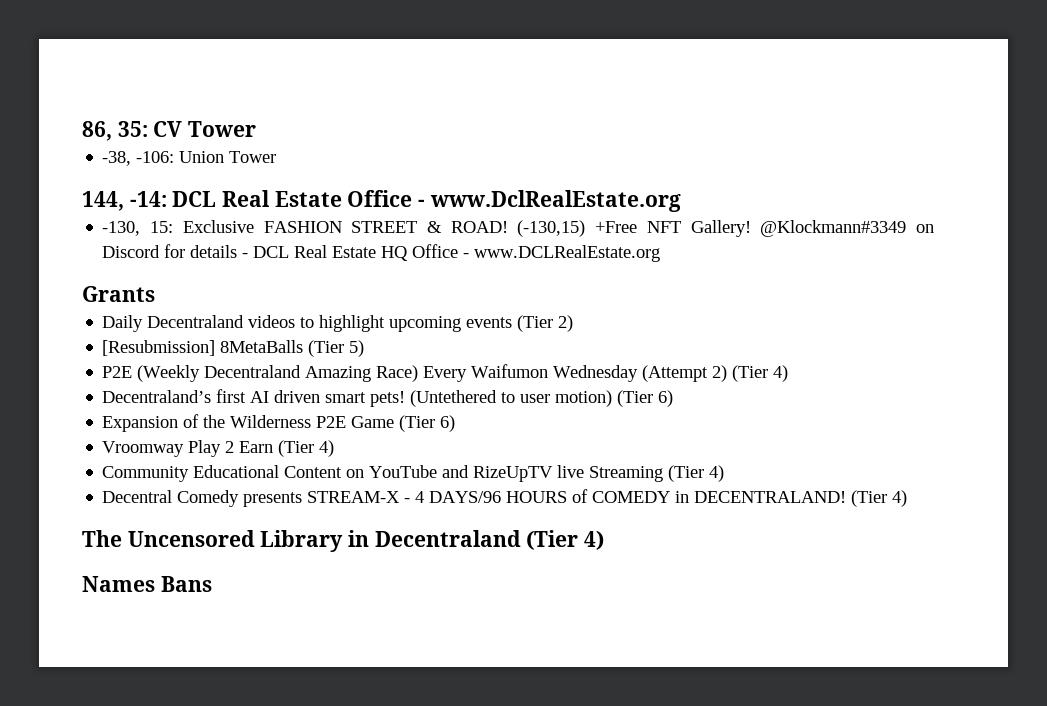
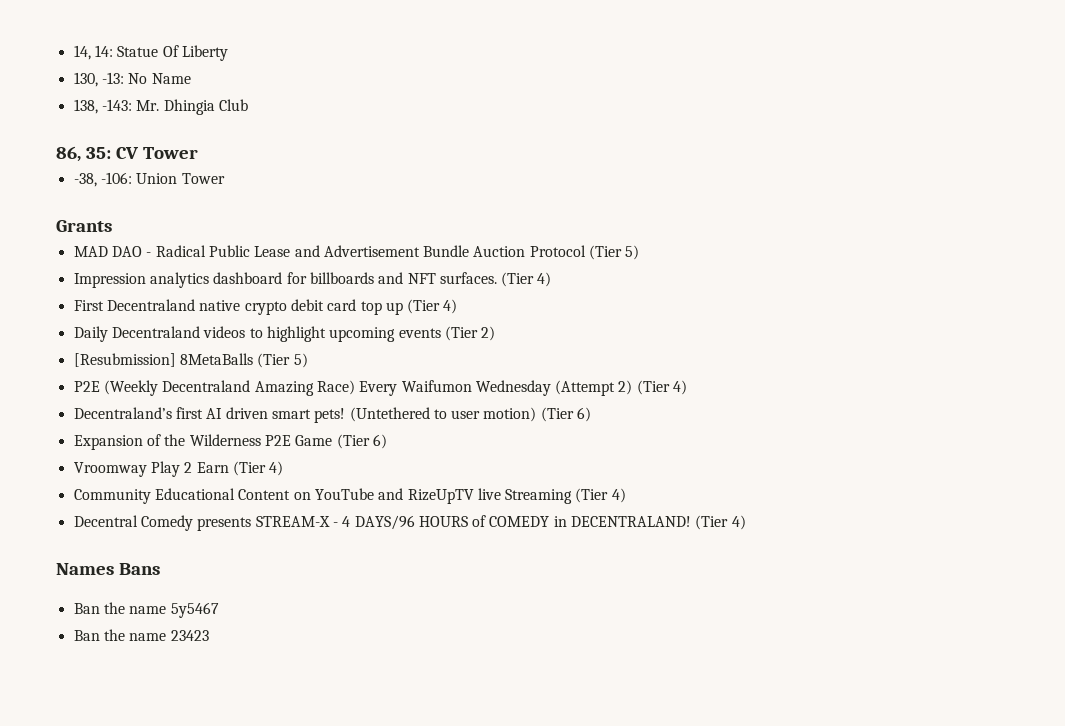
+ 14, 14: Statue Of Liberty
+ 130, -13: No Name
+ 138, -143: Mr. Dhingia Club
- 144, -14: DCL Real Estate Office - www.DclRealEstate.org
- -130, 15: Exclusive FASHION STREET & ROAD! (-130,15) +Free NFT Gallery! @Klockmann#3349 on Discord for details - DCL Real Estate HQ Office - www.DCLRealEstate.org
  Grants
+ MAD DAO - Radical Public Lease and Advertisement Bundle Auction Protocol (Tier 5)
+ Impression analytics dashboard for billboards and NFT surfaces. (Tier 4)
+ First Decentraland native crypto debit card top up (Tier 4)
- The Uncensored Library in Decentraland (Tier 4)
  Names Bans
+ Ban the name 5y5467
+ Ban the name 23423

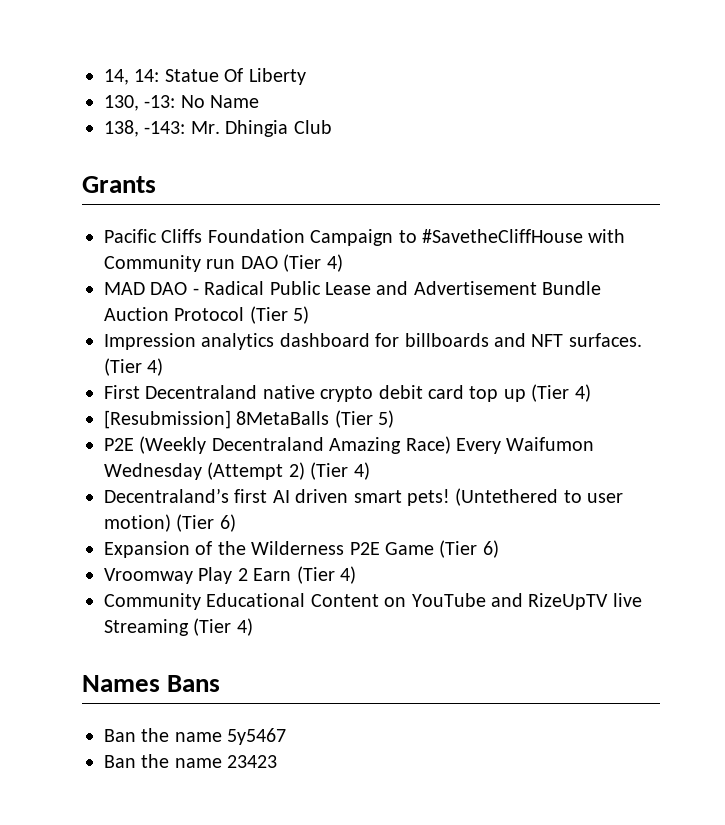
- 86, 35: CV Tower
- -38, -106: Union Tower
  Grants
+ Pacific Cliffs Foundation Campaign to #SavetheCliffHouse with Community run DAO (Tier 4)
- Daily Decentraland videos to highlight upcoming events (Tier 2)
- Decentral Comedy presents STREAM-X - 4 DAYS/96 HOURS of COMEDY in DECENTRALAND! (Tier 4)

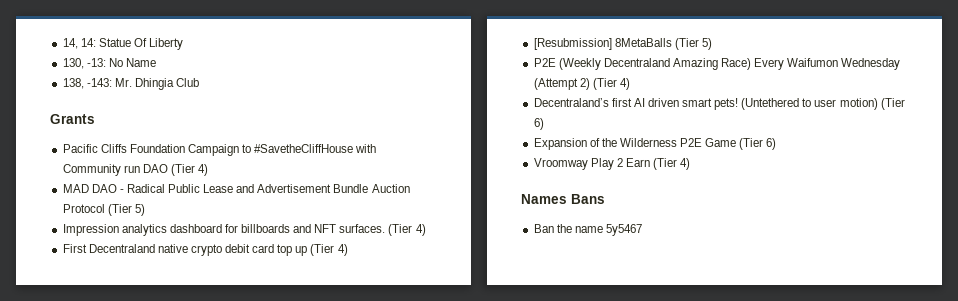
- Community Educational Content on YouTube and RizeUpTV live Streaming (Tier 4)
- Ban the name 23423

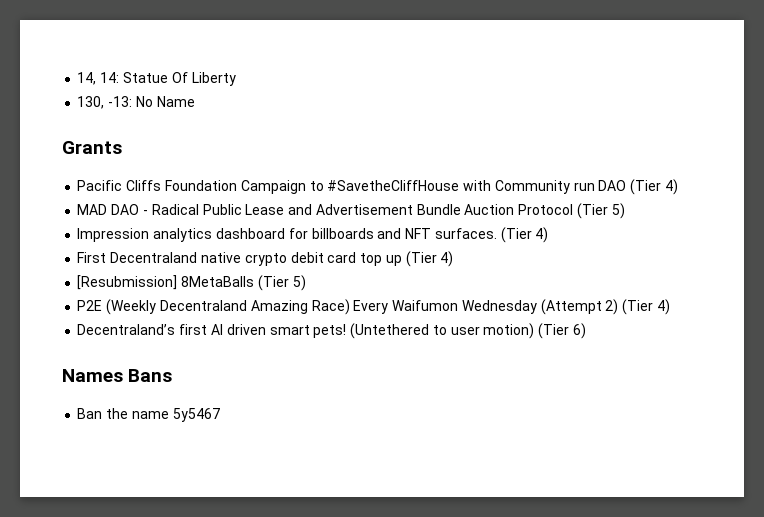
- 138, -143: Mr. Dhingia Club
- Expansion of the Wilderness P2E Game (Tier 6)
- Vroomway Play 2 Earn (Tier 4)

